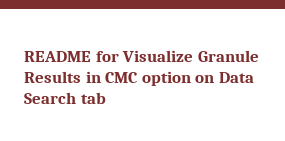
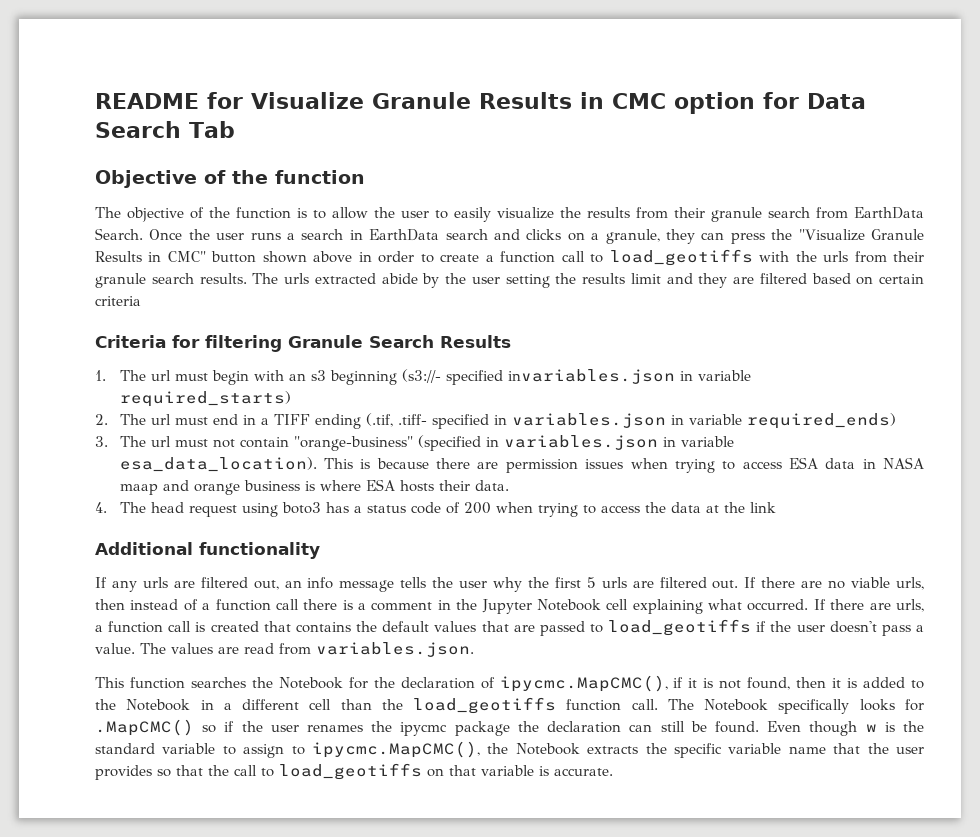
- README for Visualize Granule Results in CMC option on Data Search tab
+ README for Visualize Granule Results in CMC option for Data Search Tab
+ Objective of the function
+ The objective of the function is to allow the user to easily visualize the results from their granule search from EarthData Search. Once the user runs a search in EarthData search and clicks on a granule, they can press the "Visualize Granule Results in CMC" button shown above in order to create a function call to load_geotiffs with the urls from their granule search results. The urls extracted abide by the user setting the results limit and they are filtered based on certain criteria
+ Criteria for filtering Granule Search Results
+ 1. The url must begin with an s3 beginning (s3://- specified invariables.json in variable required_starts)
+ 2. The url must end in a TIFF ending (.tif, .tiff- specified in variables.json in variable required_ends)
+ 3. The url must not contain "orange-business" (specified in variables.json in variable esa_data_location). This is because there are permission issues when trying to access ESA data in NASA maap and orange business is where ESA hosts their data.
+ 4. The head request using boto3 has a status code of 200 when trying to access the data at the link
+ Additional functionality
+ If any urls are filtered out, an info message tells the user why the first 5 urls are filtered out. If there are no viable urls, then instead of a function call there is a comment in the Jupyter Notebook cell explaining what occurred. If there are urls, a function call is created that contains the default values that are passed to load_geotiffs if the user doesn't pass a value. The values are read from variables.json.
+ This function searches the Notebook for the declaration of ipycmc.MapCMC(), if it is not found, then it is added to the Notebook in a different cell than the load_geotiffs function call. The Notebook specifically looks for .MapCMC() so if the user renames the ipycmc package the declaration can still be found. Even though w is the standard variable to assign to ipycmc.MapCMC(), the Notebook extracts the specific variable name that the user provides so that the call to load_geotiffs on that variable is accurate.

